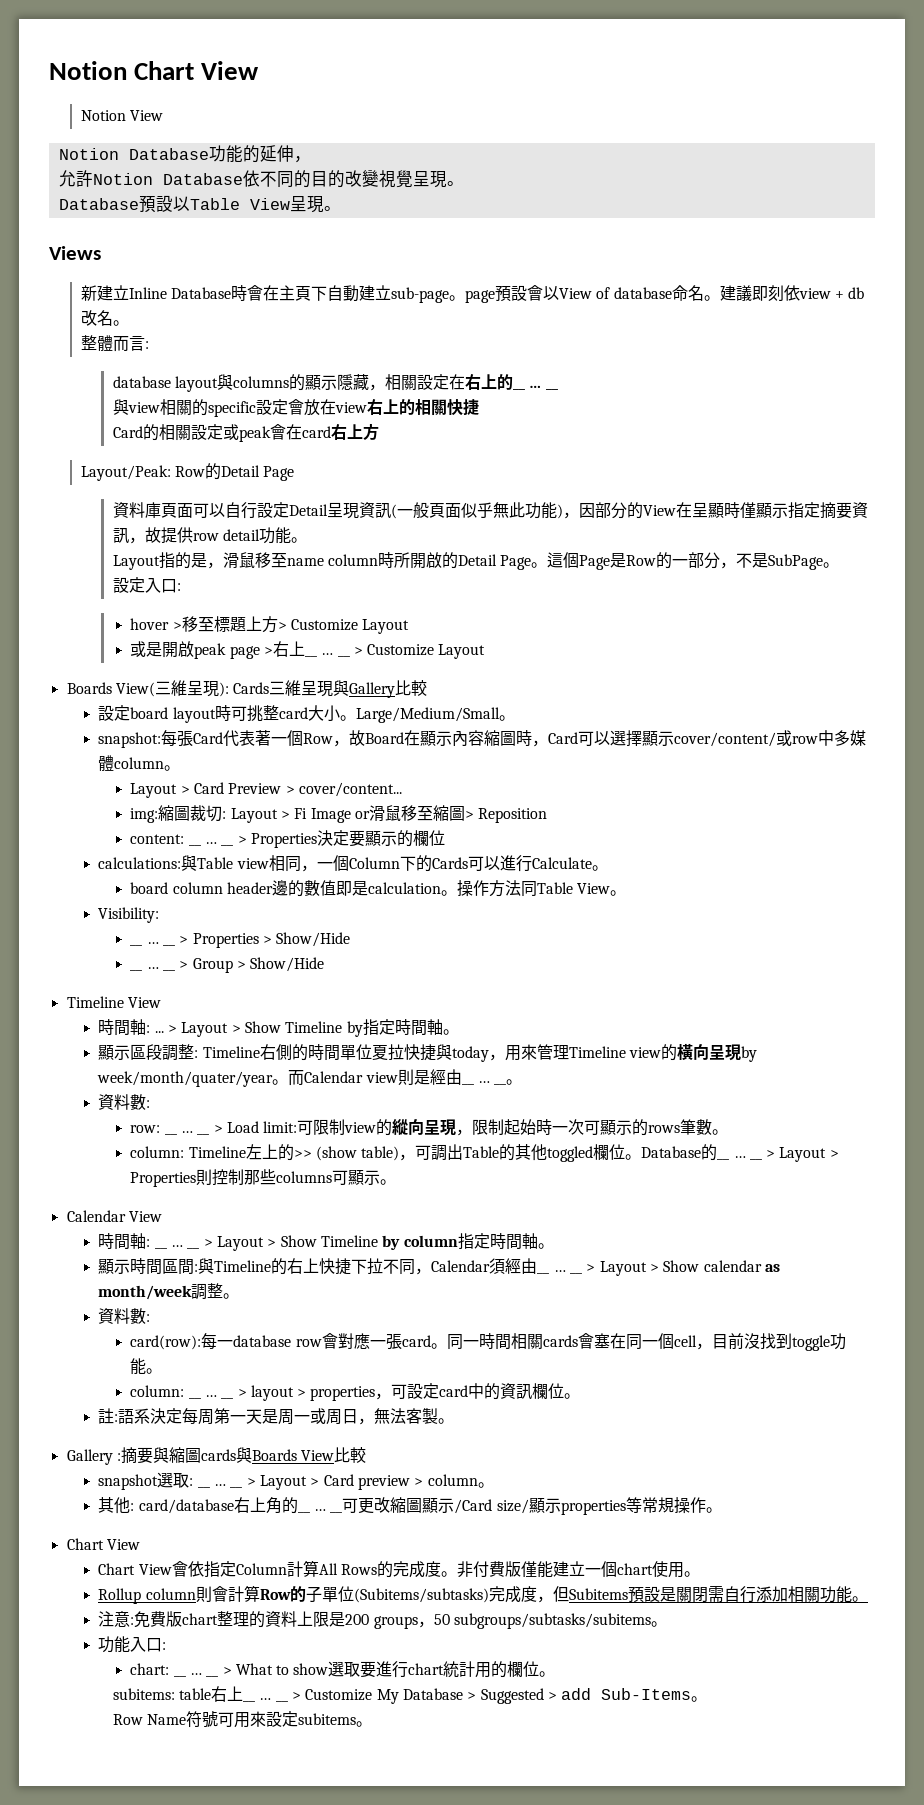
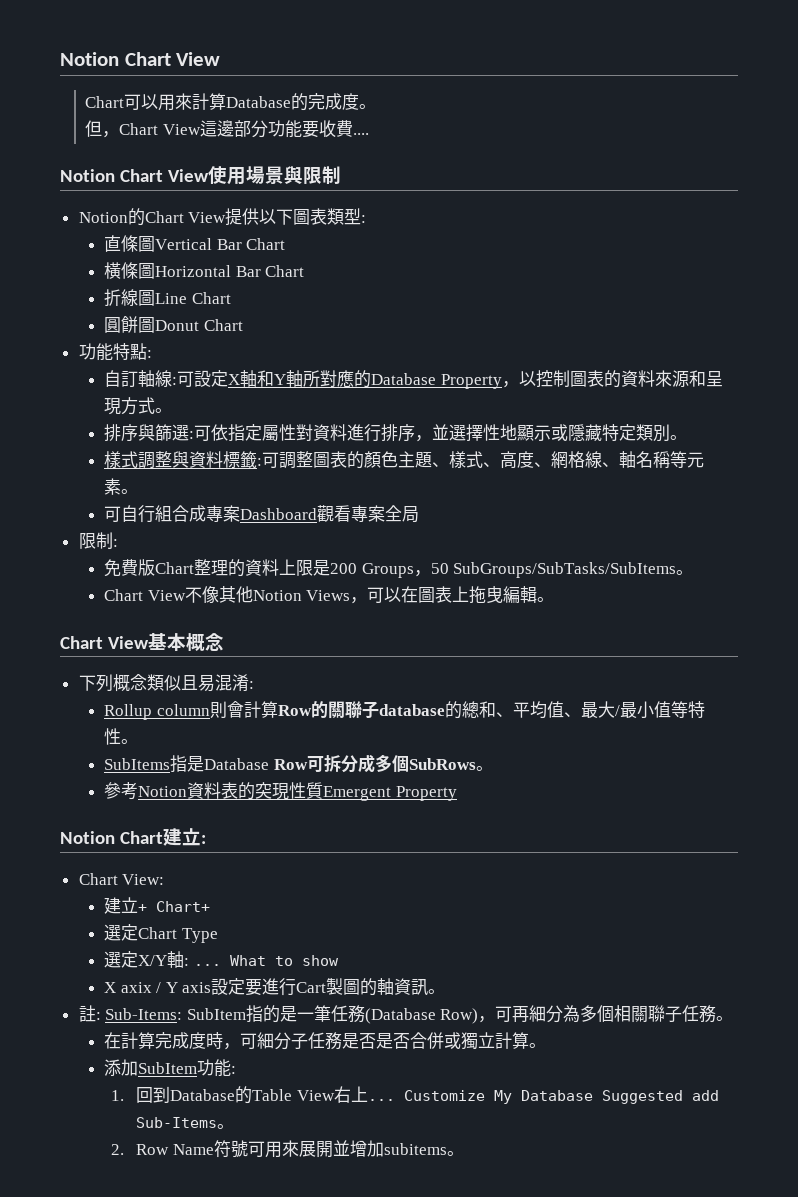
- Notion View
- Notion Database功能的延伸，
- 允許Notion Database依不同的目的改變視覺呈現。
- Database預設以Table View呈現。
- Views
- 新建立Inline Database時會在主頁下自動建立sub-page。page預設會以View of database命名。建議即刻依view + db改名。
- 整體而言:
- database layout與columns的顯示隱藏，相關設定在右上的__ … __
- 與view相關的specific設定會放在view右上的相關快捷
- Card的相關設定或peak會在card右上方
- Layout/Peak: Row的Detail Page
- 資料庫頁面可以自行設定Detail呈現資訊(一般頁面似乎無此功能)，因部分的View在呈顯時僅顯示指定摘要資訊，故提供row detail功能。
- Layout指的是，滑鼠移至name column時所開啟的Detail Page。這個Page是Row的一部分，不是SubPage。
- 設定入口:
- hover >移至標題上方> Customize Layout
- 或是開啟peak page >右上__ … __ > Customize Layout
- Boards View(三維呈現): Cards三維呈現與Gallery比較
- 設定board layout時可挑整card大小。Large/Medium/Small。
- snapshot:每張Card代表著一個Row，故Board在顯示內容縮圖時，Card可以選擇顯示cover/content/或row中多媒體column。
- Layout > Card Preview > cover/content...
- img:縮圖裁切: Layout > Fi Image or滑鼠移至縮圖> Reposition
- content: __ … __ > Properties決定要顯示的欄位
- calculations:與Table view相同，一個Column下的Cards可以進行Calculate。
- board column header邊的數值即是calculation。操作方法同Table View。
- Visibility:
- __ … __ > Properties > Show/Hide
- __ … __ > Group > Show/Hide
- Timeline View
- 時間軸: ... > Layout > Show Timeline by指定時間軸。
- 顯示區段調整: Timeline右側的時間單位夏拉快捷與today，用來管理Timeline view的橫向呈現by week/month/quater/year。而Calendar view則是經由__ … __。
- 資料數:
- row: __ … __ > Load limit:可限制view的縱向呈現，限制起始時一次可顯示的rows筆數。
- column: Timeline左上的>> (show table)，可調出Table的其他toggled欄位。Database的__ … __ > Layout > Properties則控制那些columns可顯示。
- Calendar View
- 時間軸: __ … __ > Layout > Show Timeline by column指定時間軸。
- 顯示時間區間:與Timeline的右上快捷下拉不同，Calendar須經由__ … __ > Layout > Show calendar as month/week調整。
- 資料數:
- card(row):每一database row會對應一張card。同一時間相關cards會塞在同一個cell，目前沒找到toggle功能。
- column: __ … __ > layout > properties，可設定card中的資訊欄位。
- 註:語系決定每周第一天是周一或周日，無法客製。
- Gallery :摘要與縮圖cards與Boards View比較
- snapshot選取: __ … __ > Layout > Card preview > column。
- 其他: card/database右上角的__ … __可更改縮圖顯示/Card size/顯示properties等常規操作。
- Chart View
- Chart View會依指定Column計算All Rows的完成度。非付費版僅能建立一個chart使用。
+ Chart可以用來計算Database的完成度。
+ 但，Chart View這邊部分功能要收費....
+ Notion Chart View使用場景與限制
+ Notion的Chart View提供以下圖表類型:
+ 直條圖Vertical Bar Chart
+ 橫條圖Horizontal Bar Chart
+ 折線圖Line Chart
+ 圓餅圖Donut Chart
+ 功能特點:
+ 自訂軸線:可設定X軸和Y軸所對應的Database Property，以控制圖表的資料來源和呈現方式。
+ 排序與篩選:可依指定屬性對資料進行排序，並選擇性地顯示或隱藏特定類別。
+ 樣式調整與資料標籤:可調整圖表的顏色主題、樣式、高度、網格線、軸名稱等元素。
+ 可自行組合成專案Dashboard觀看專案全局
+ 限制:
+ 免費版Chart整理的資料上限是200 Groups，50 SubGroups/SubTasks/SubItems。
+ Chart View不像其他Notion Views，可以在圖表上拖曳編輯。
+ Chart View基本概念
+ 下列概念類似且易混淆:
- Rollup column則會計算Row的子單位(Subitems/subtasks)完成度，但Subitems預設是關閉需自行添加相關功能。
- 注意:免費版chart整理的資料上限是200 groups，50 subgroups/subtasks/subitems。
- 功能入口:
- chart: __ … __ > What to show選取要進行chart統計用的欄位。
- subitems: table右上__ … __ > Customize My Database > Suggested > add Sub-Items。
+ Rollup column則會計算Row的關聯子database的總和、平均值、最大/最小值等特性。
+ SubItems指是Database Row可拆分成多個SubRows。
+ 參考Notion資料表的突現性質Emergent Property
+ Notion Chart建立:
+ Chart View:
+ 建立+ Chart+
+ 選定Chart Type
+ 選定X/Y軸: ... What to show
+ X axix / Y axis設定要進行Cart製圖的軸資訊。
+ 註: Sub-Items: SubItem指的是一筆任務(Database Row)，可再細分為多個相關聯子任務。
+ 在計算完成度時，可細分子任務是否是否合併或獨立計算。
+ 添加SubItem功能:
+ 1.回到Database的Table View右上... Customize My Database Suggested add Sub-Items。
- Row Name符號可用來設定subitems。
+ 2. Row Name符號可用來展開並增加subitems。

